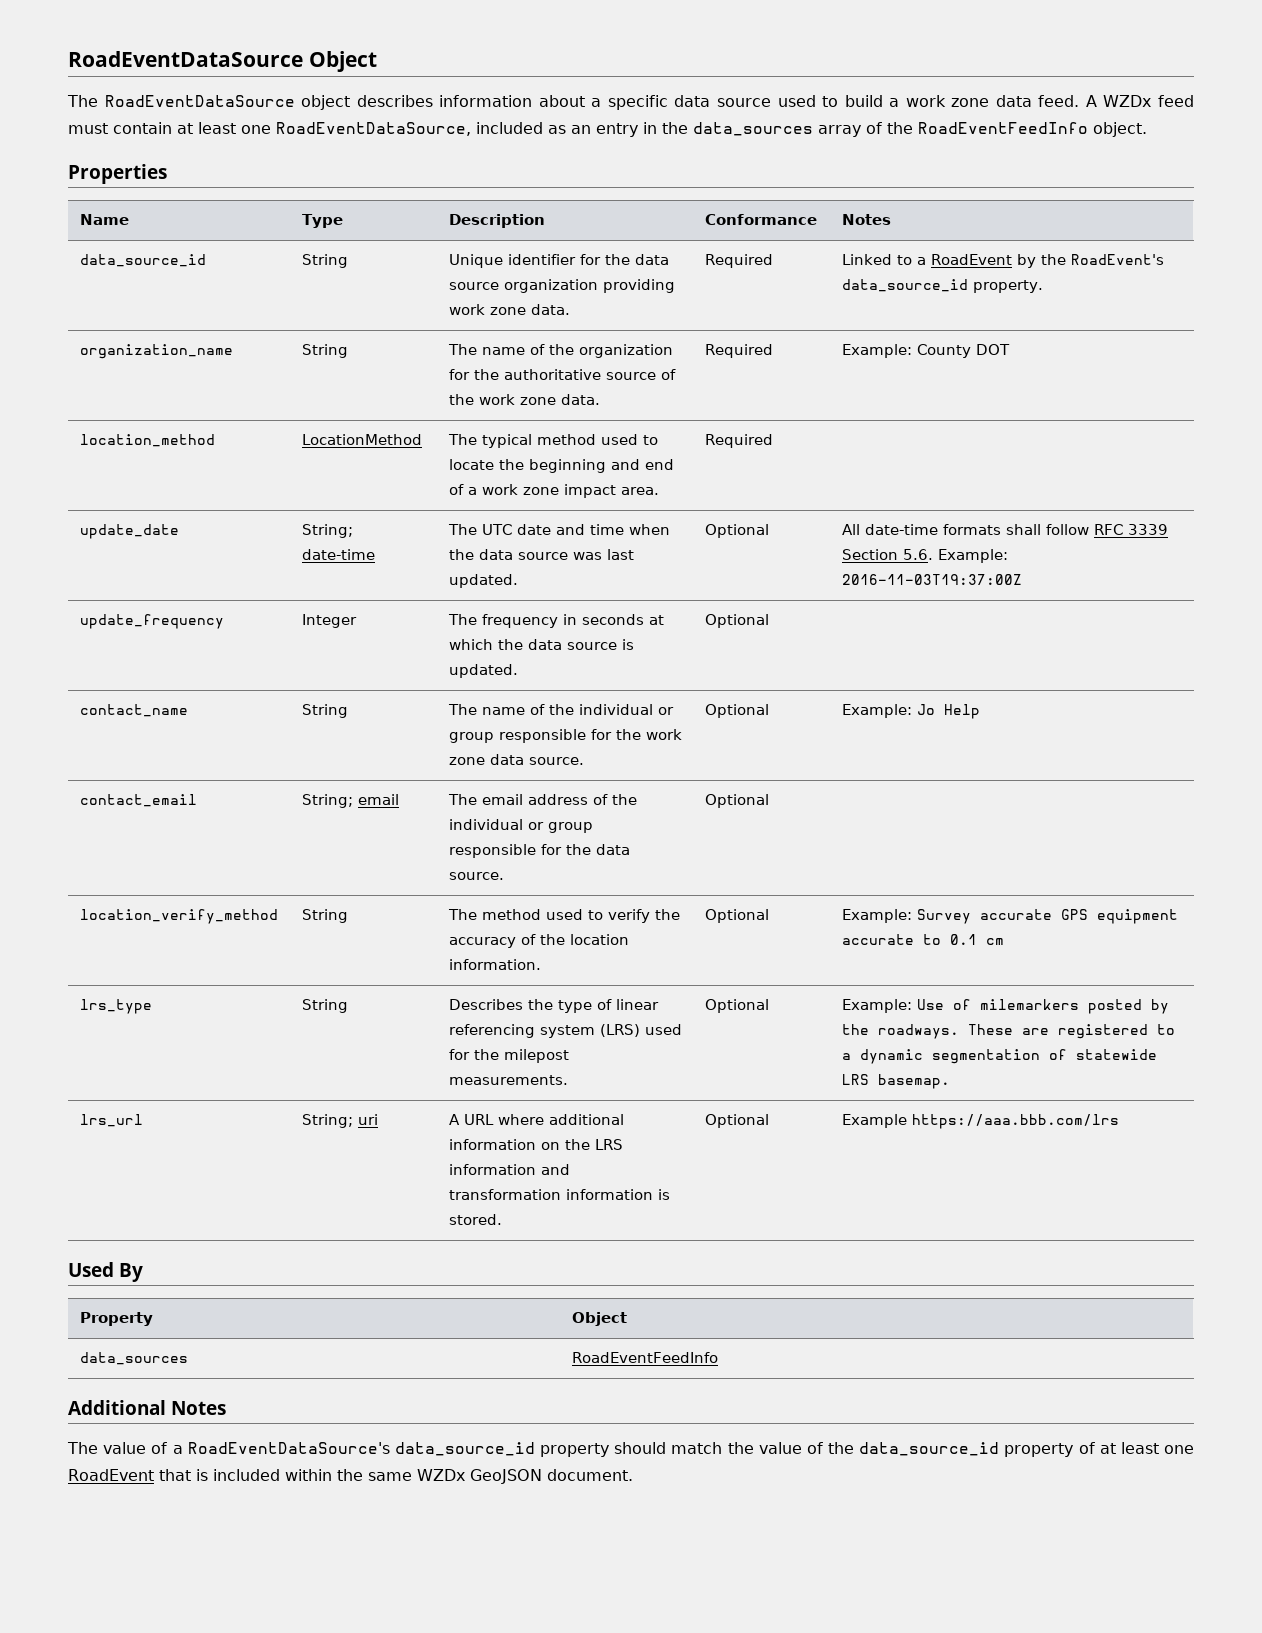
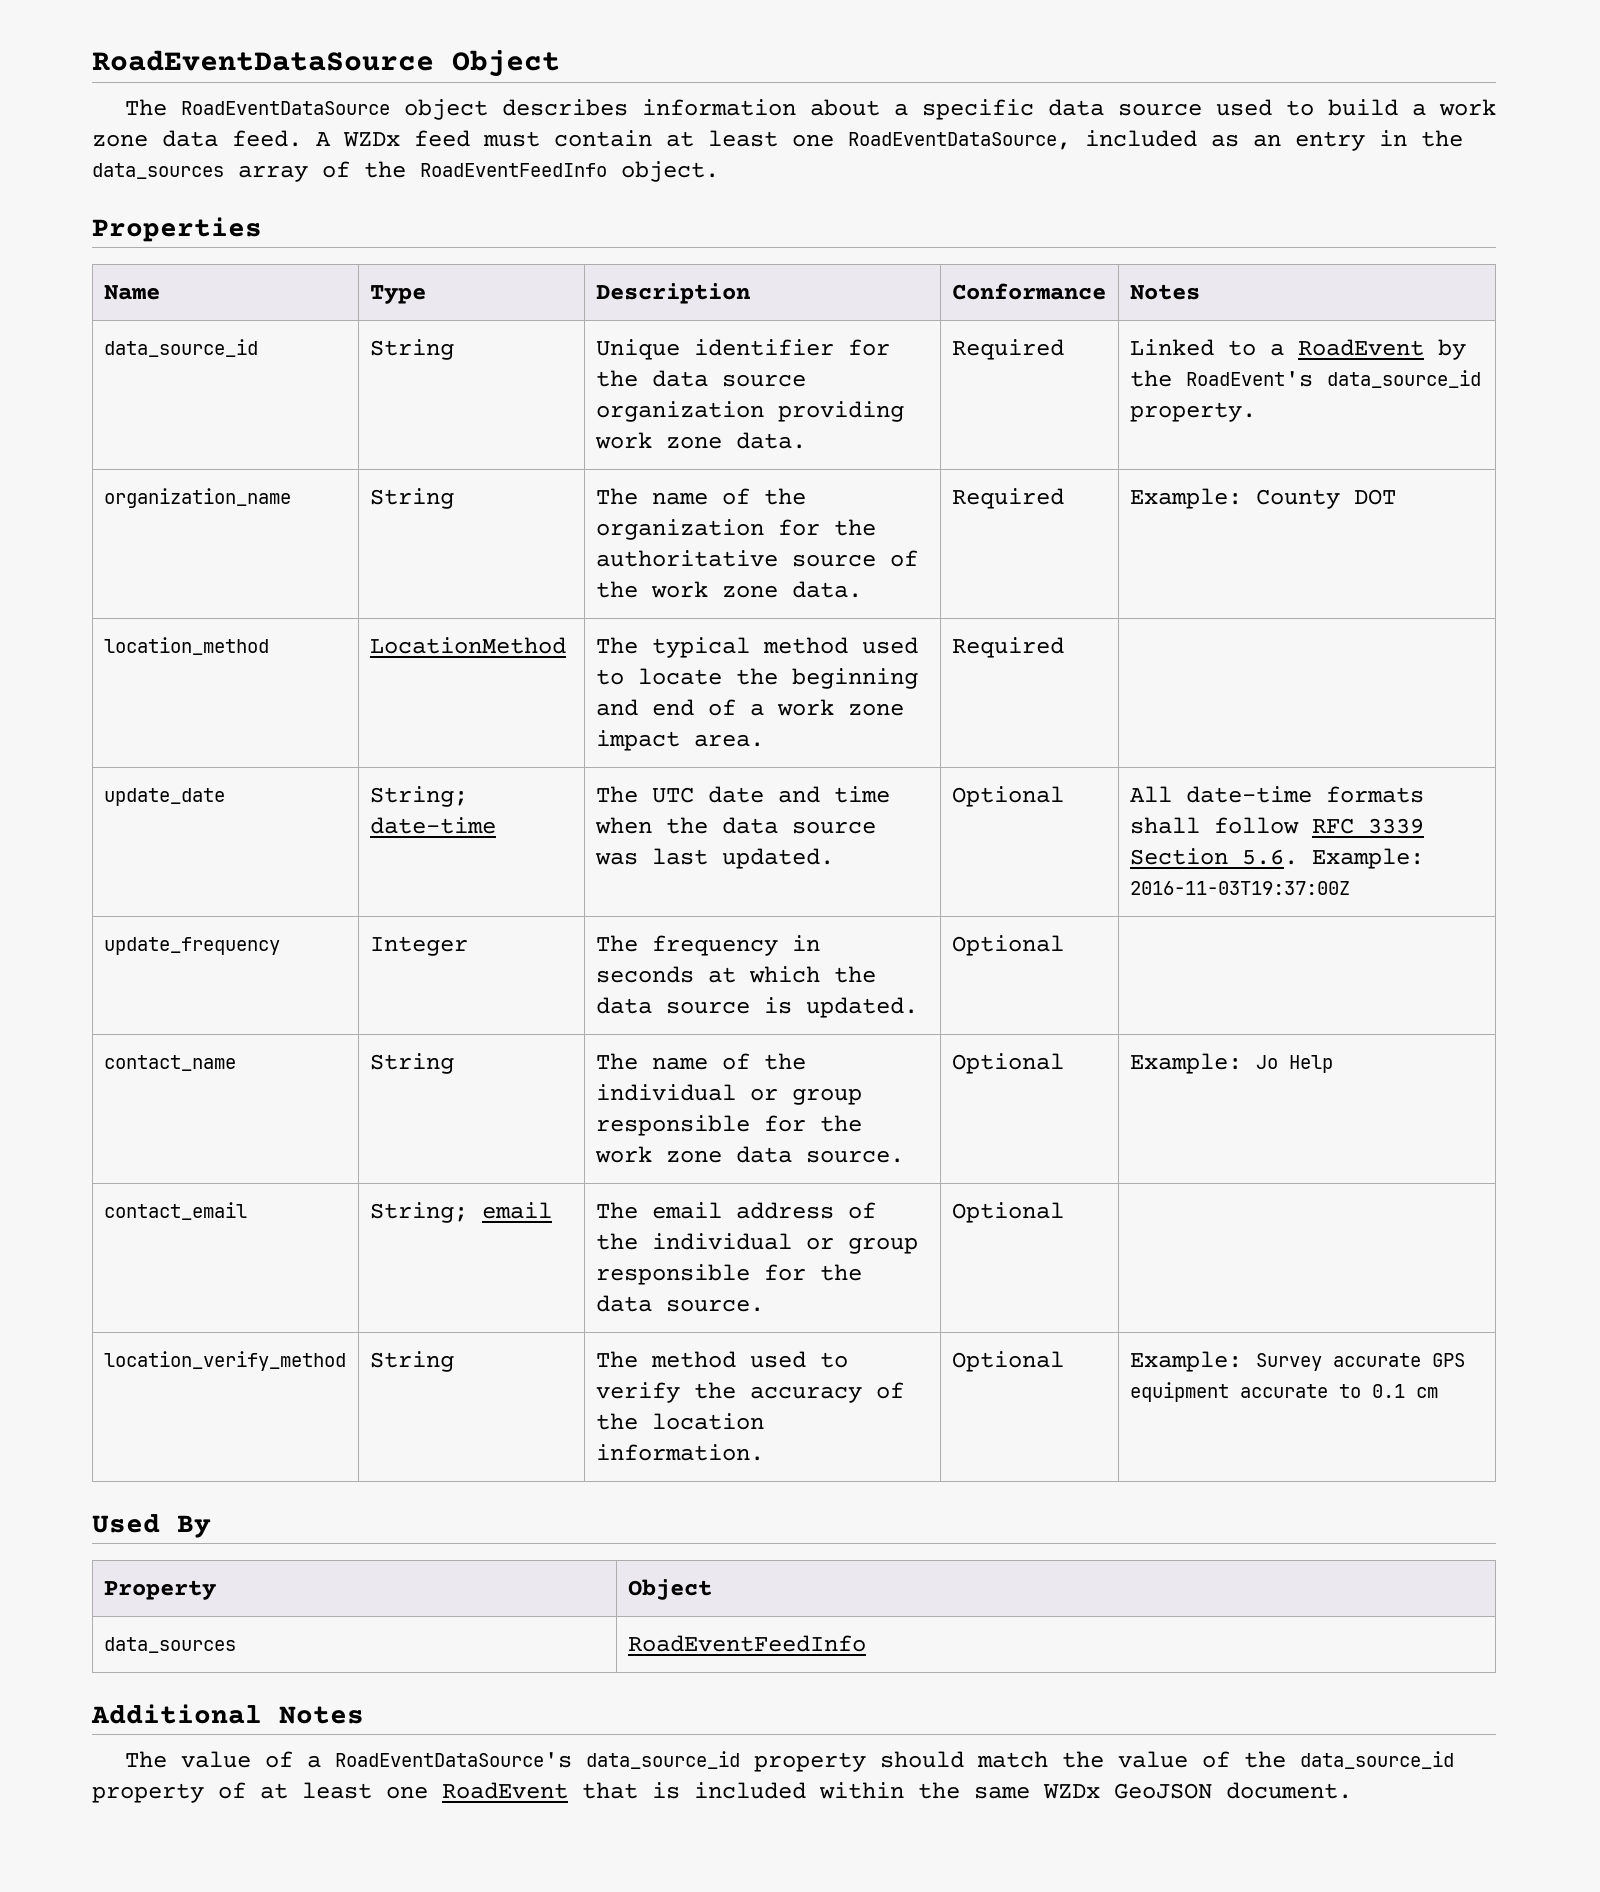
- lrs_type | String | Describes the type of linear referencing system (LRS) used for the milepost measurements. | Optional | Example: Use of milemarkers posted by the roadways. These are registered to a dynamic segmentation of statewide LRS basemap.
- lrs_url | String; uri | A URL where additional information on the LRS information and transformation information is stored. | Optional | Example https://aaa.bbb.com/lrs

